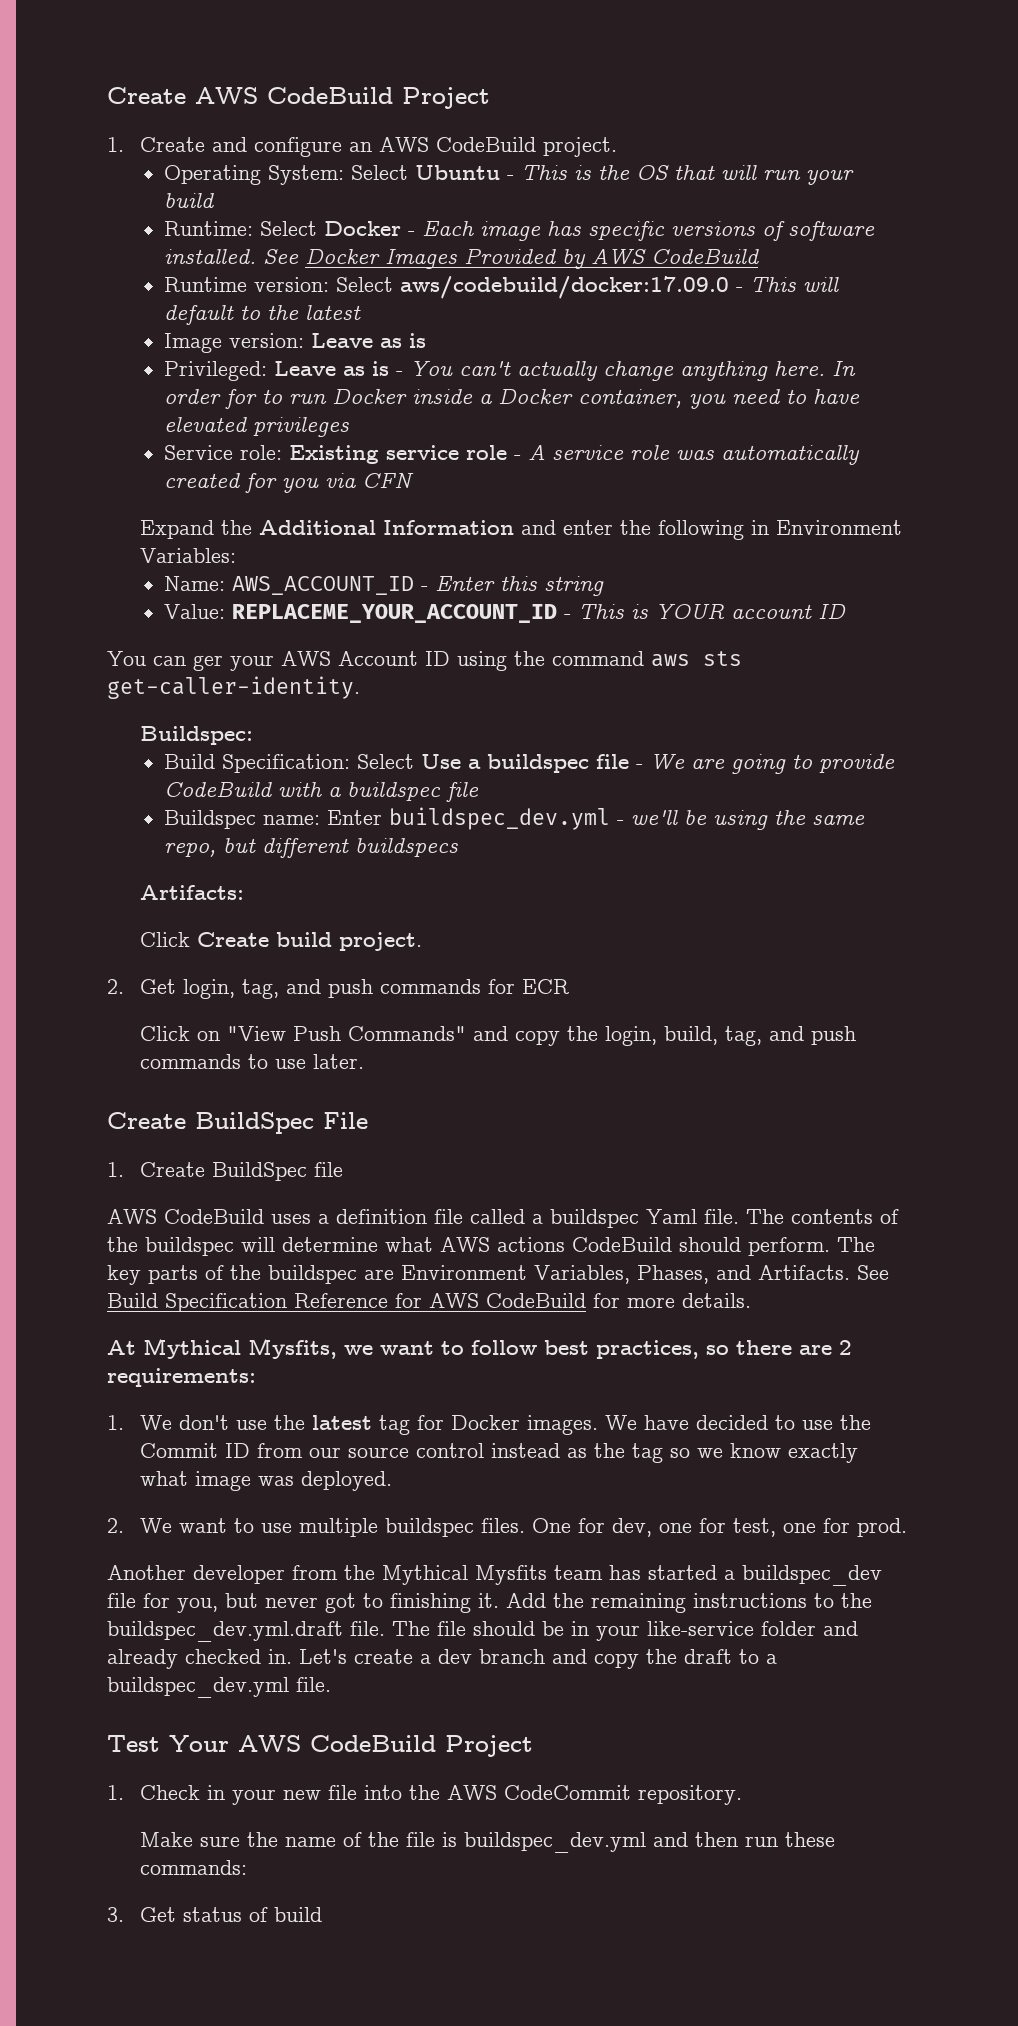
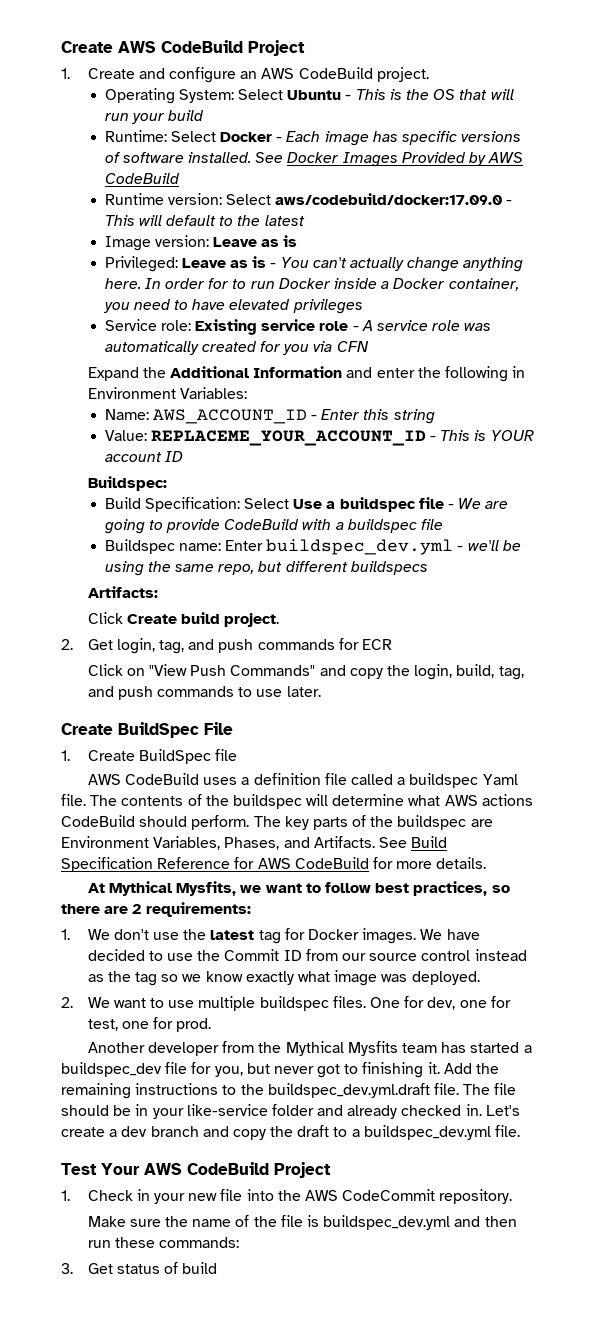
- You can ger your AWS Account ID using the command aws sts get-caller-identity.

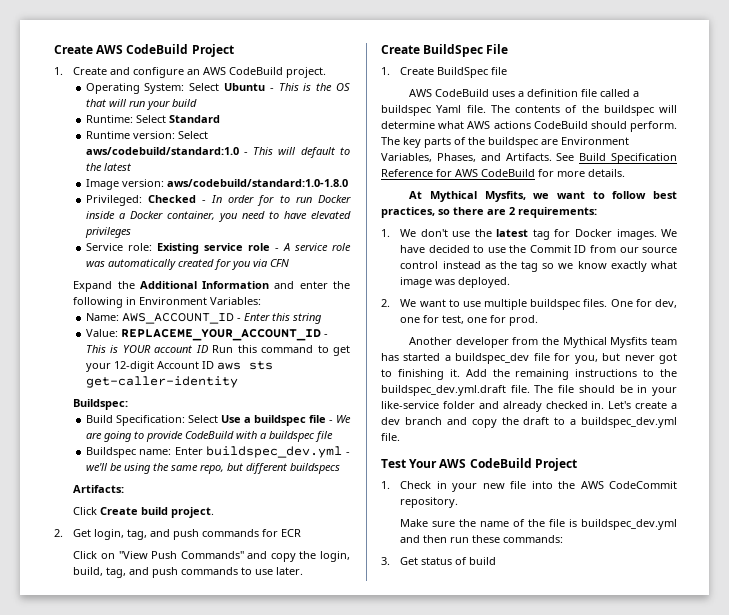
- Runtime: Select Docker - Each image has specific versions of software installed. See Docker Images Provided by AWS CodeBuild
+ Runtime: Select Standard
- Runtime version: Select aws/codebuild/docker:17.09.0 - This will default to the latest
+ Runtime version: Select aws/codebuild/standard:1.0 - This will default to the latest
- Image version: Leave as is
- Privileged: Leave as is - You can't actually change anything here. In order for to run Docker inside a Docker container, you need to have elevated privileges
+ Image version: aws/codebuild/standard:1.0-1.8.0
+ Privileged: Checked - In order for to run Docker inside a Docker container, you need to have elevated privileges
- Value: REPLACEME_YOUR_ACCOUNT_ID - This is YOUR account ID
+ Value: REPLACEME_YOUR_ACCOUNT_ID - This is YOUR account ID Run this command to get your 12-digit Account ID aws sts get-caller-identity

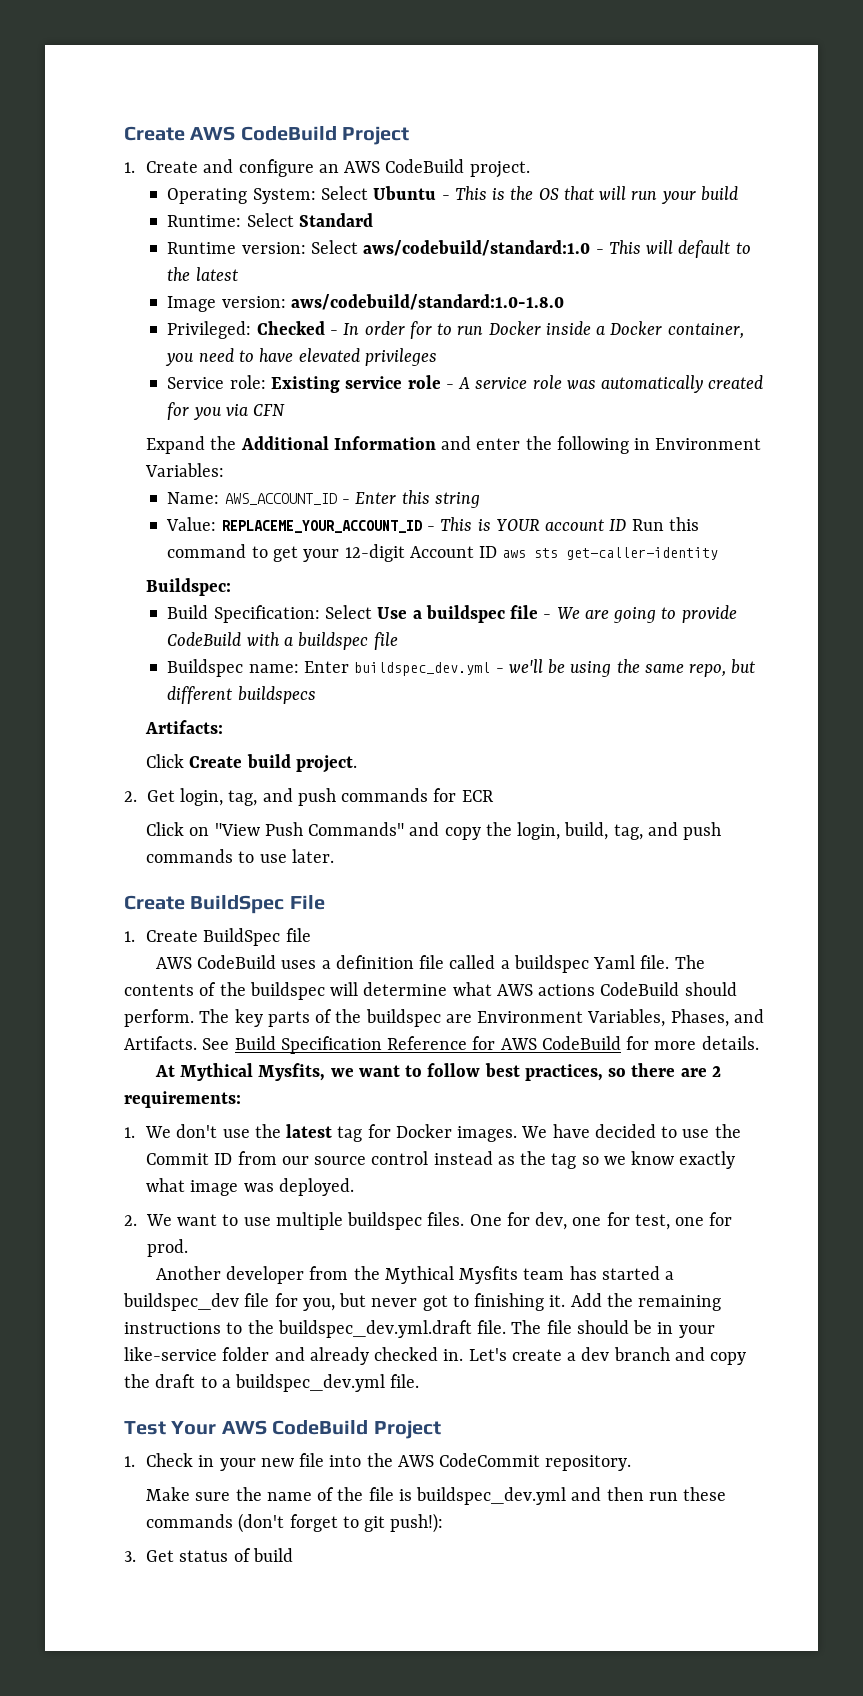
- Make sure the name of the file is buildspec_dev.yml and then run these commands:
+ Make sure the name of the file is buildspec_dev.yml and then run these commands (don't forget to git push!):

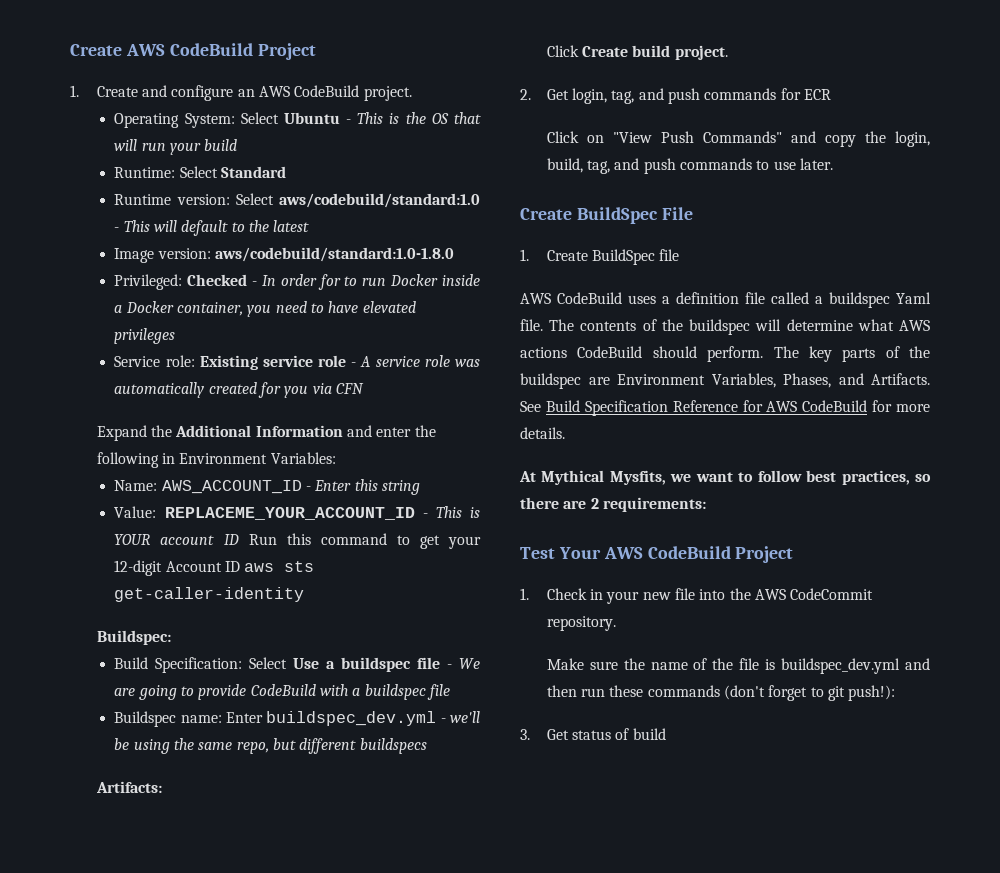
- 1. We don't use the latest tag for Docker images. We have decided to use the Commit ID from our source control instead as the tag so we know exactly what image was deployed.
- 2. We want to use multiple buildspec files. One for dev, one for test, one for prod.
- Another developer from the Mythical Mysfits team has started a buildspec_dev file for you, but never got to finishing it. Add the remaining instructions to the buildspec_dev.yml.draft file. The file should be in your like-service folder and already checked in. Let's create a dev branch and copy the draft to a buildspec_dev.yml file.

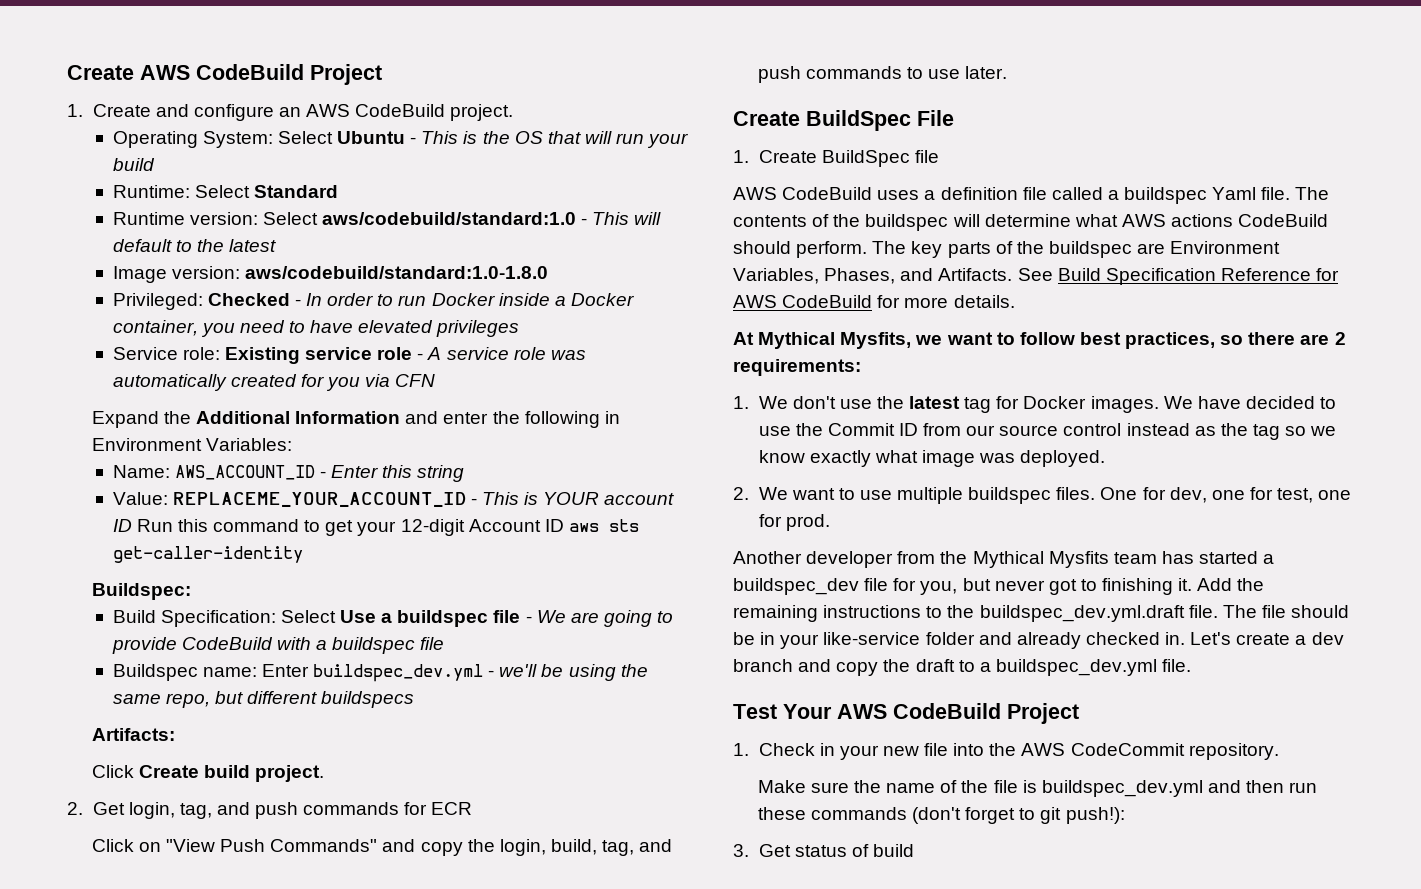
- Privileged: Checked - In order for to run Docker inside a Docker container, you need to have elevated privileges
+ Privileged: Checked - In order to run Docker inside a Docker container, you need to have elevated privileges
+ 1. We don't use the latest tag for Docker images. We have decided to use the Commit ID from our source control instead as the tag so we know exactly what image was deployed.
+ 2. We want to use multiple buildspec files. One for dev, one for test, one for prod.
+ Another developer from the Mythical Mysfits team has started a buildspec_dev file for you, but never got to finishing it. Add the remaining instructions to the buildspec_dev.yml.draft file. The file should be in your like-service folder and already checked in. Let's create a dev branch and copy the draft to a buildspec_dev.yml file.

